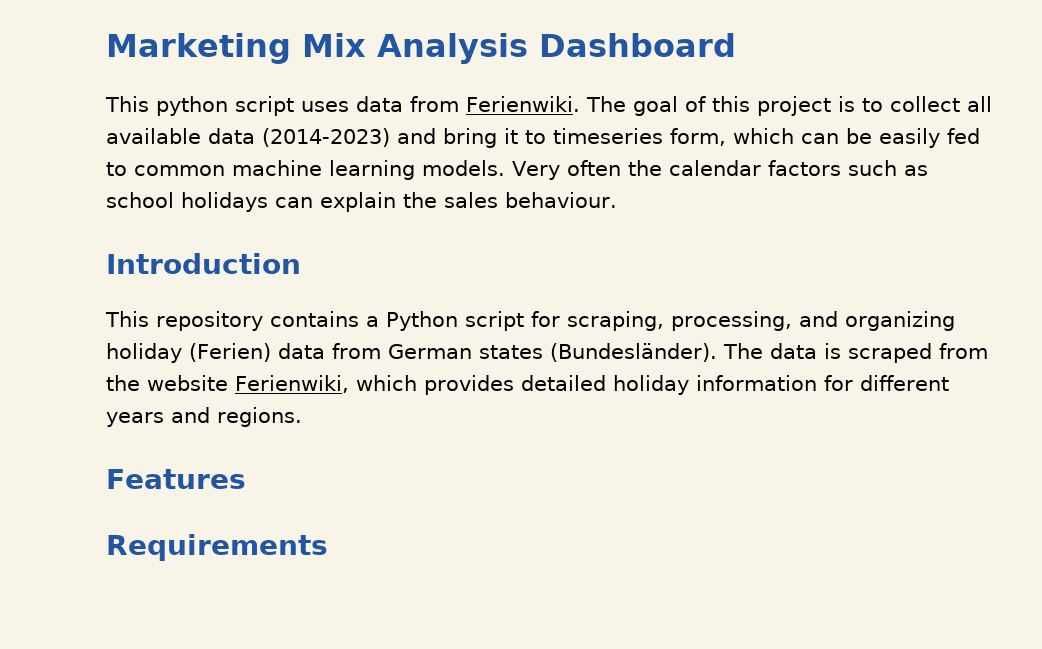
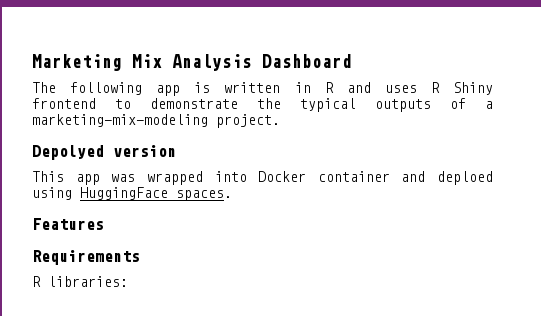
- This python script uses data from Ferienwiki. The goal of this project is to collect all available data (2014-2023) and bring it to timeseries form, which can be easily fed to common machine learning models. Very often the calendar factors such as school holidays can explain the sales behaviour.
- Introduction
- This repository contains a Python script for scraping, processing, and organizing holiday (Ferien) data from German states (Bundesländer). The data is scraped from the website Ferienwiki, which provides detailed holiday information for different years and regions.
+ The following app is written in R and uses R Shiny frontend to demonstrate the typical outputs of a marketing-mix-modeling project.
+ Depolyed version
+ This app was wrapped into Docker container and deploed using HuggingFace spaces.
+ R libraries:

